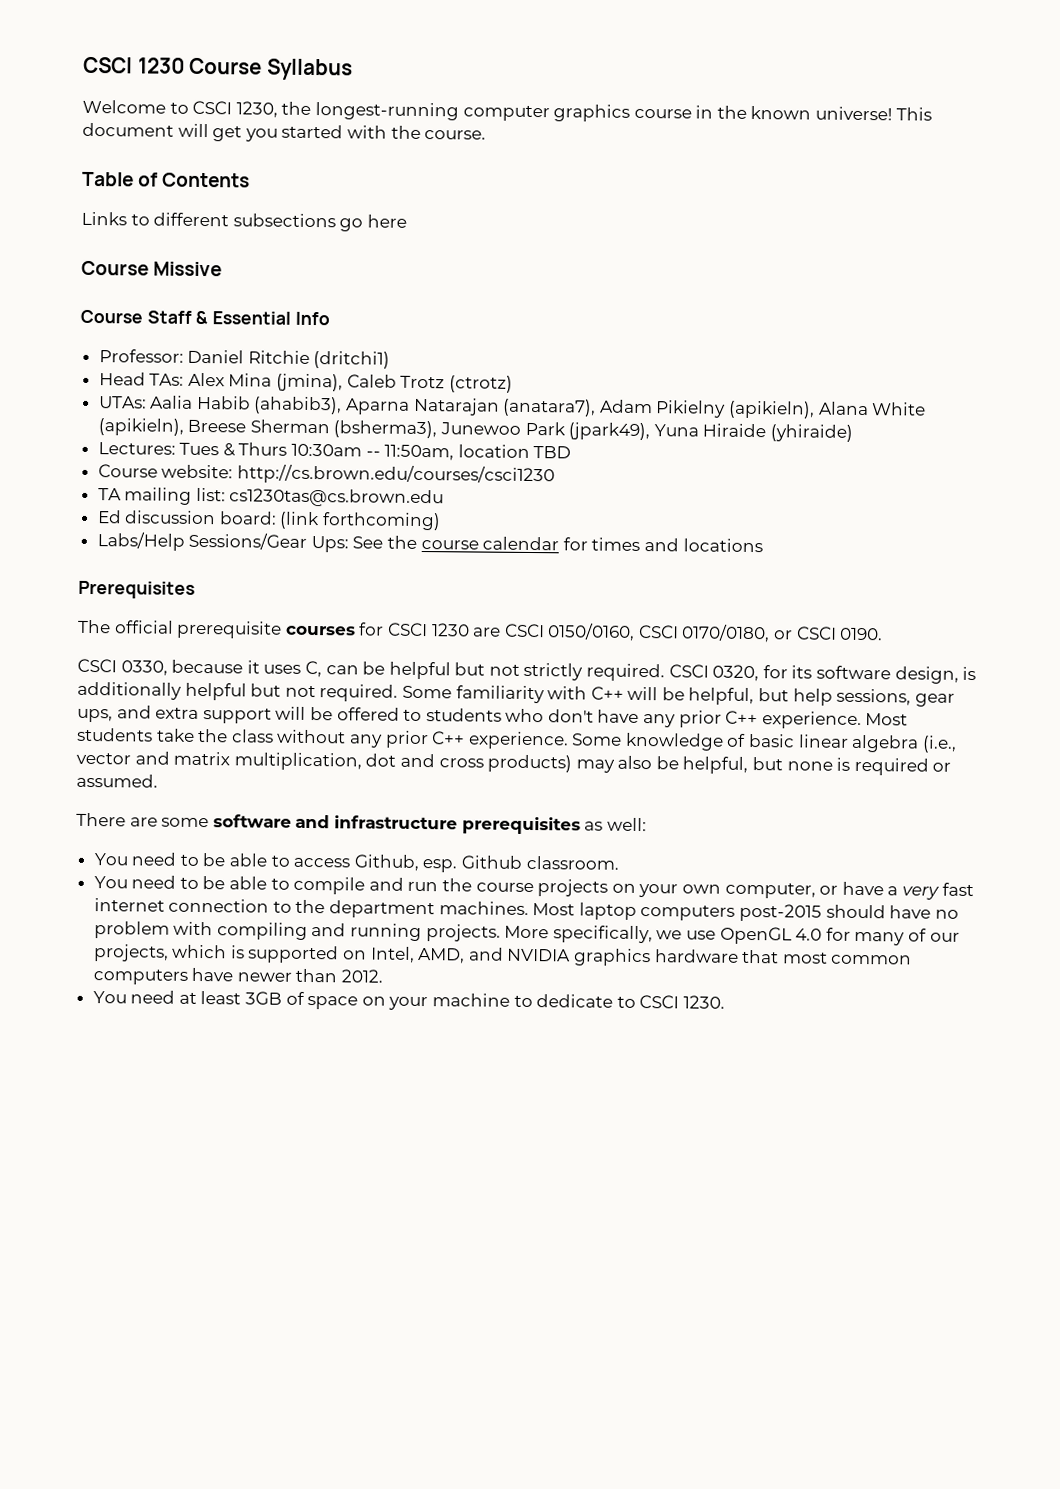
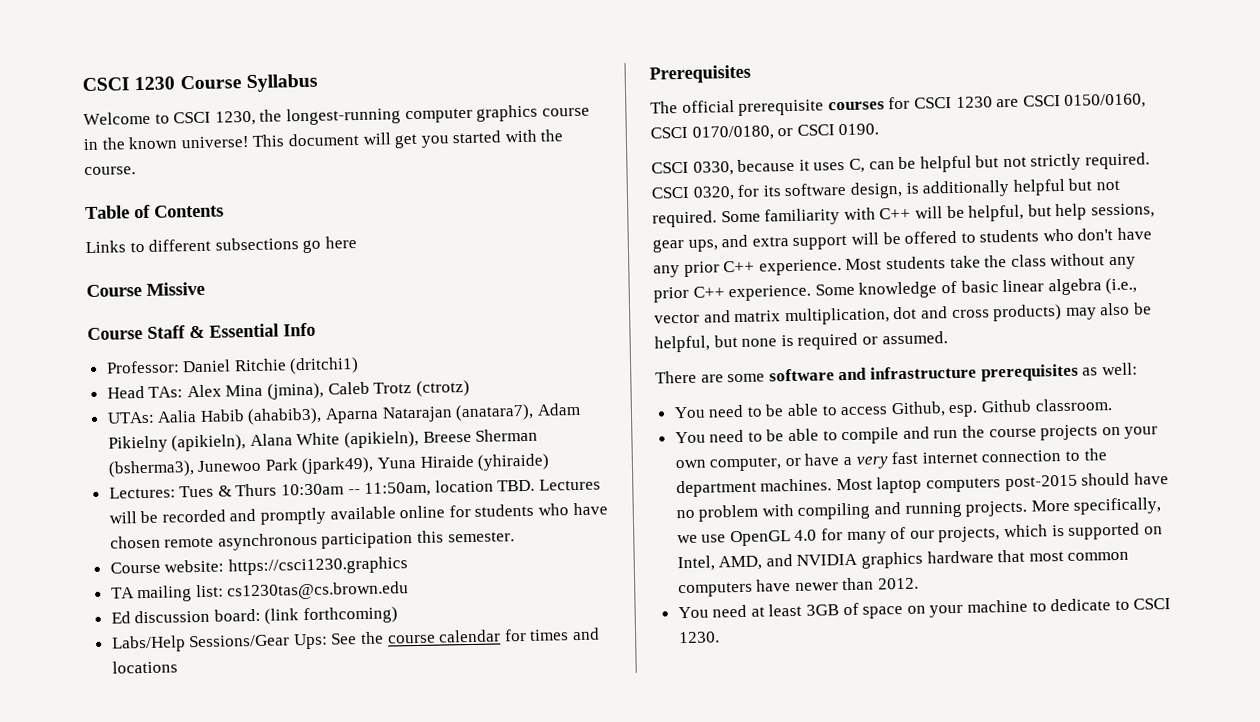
- Lectures: Tues & Thurs 10:30am -- 11:50am, location TBD
+ Lectures: Tues & Thurs 10:30am -- 11:50am, location TBD. Lectures will be recorded and promptly available online for students who have chosen remote asynchronous participation this semester.
- Course website: http://cs.brown.edu/courses/csci1230
+ Course website: https://csci1230.graphics

